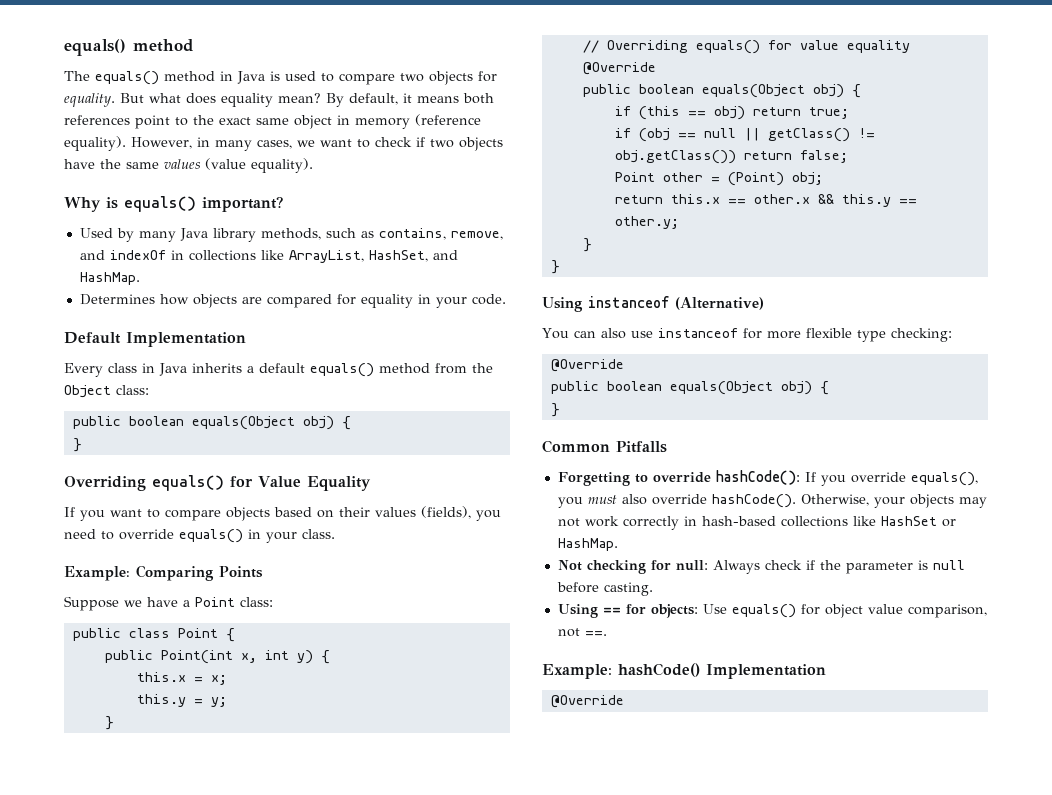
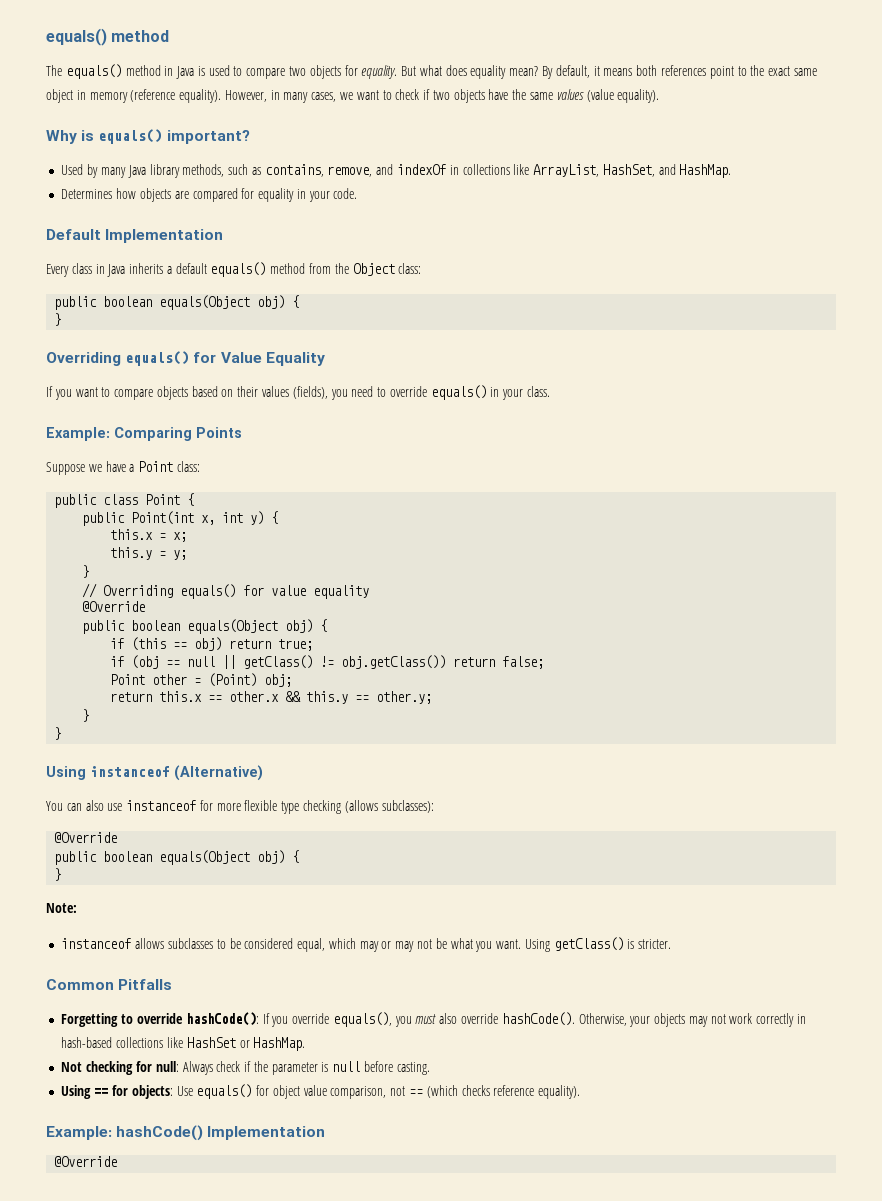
- You can also use instanceof for more flexible type checking:
+ You can also use instanceof for more flexible type checking (allows subclasses):
+ Note:
+ instanceof allows subclasses to be considered equal, which may or may not be what you want. Using getClass() is stricter.
- Using == for objects: Use equals() for object value comparison, not ==.
+ Using == for objects: Use equals() for object value comparison, not == (which checks reference equality).

